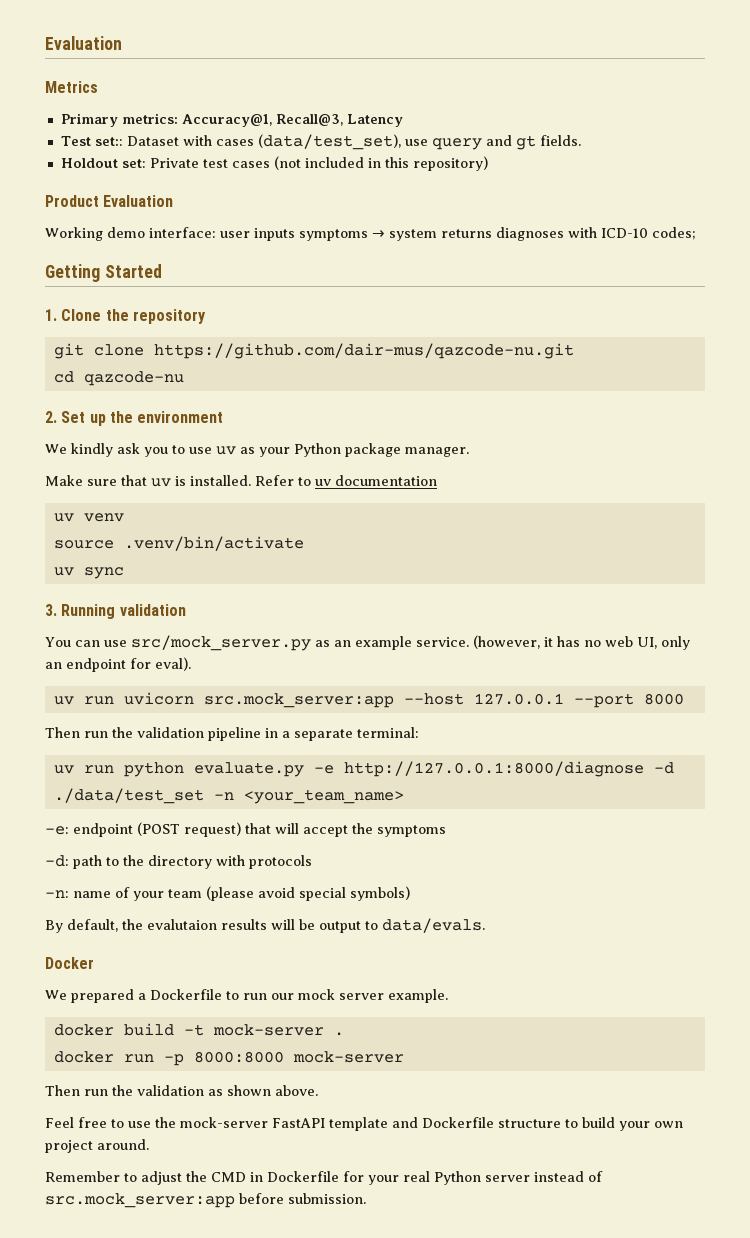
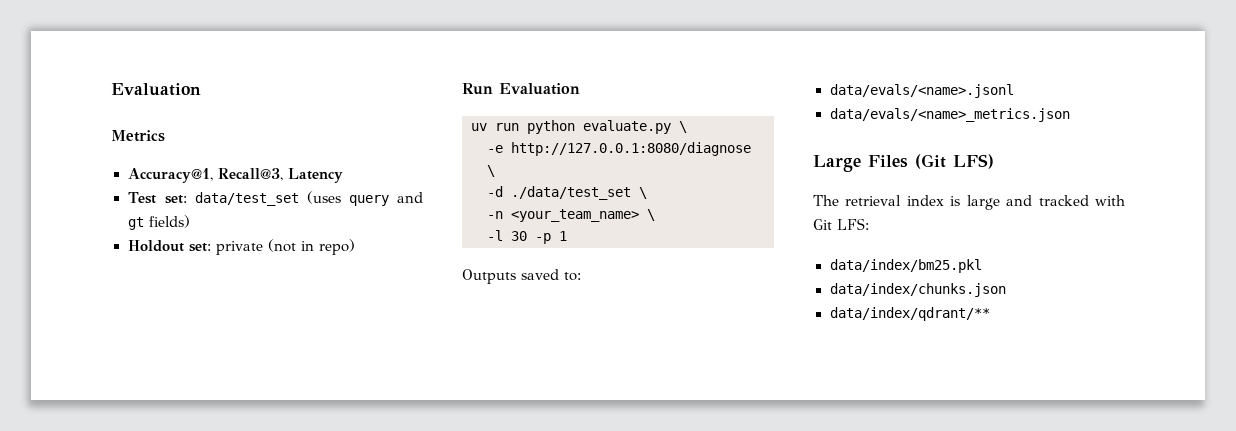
- Primary metrics: Accuracy@1, Recall@3, Latency
+ Accuracy@1, Recall@3, Latency
- Test set:: Dataset with cases (data/test_set), use query and gt fields.
+ Test set: data/test_set (uses query and gt fields)
- Holdout set: Private test cases (not included in this repository)
- Product Evaluation
- Working demo interface: user inputs symptoms → system returns diagnoses with ICD-10 codes;
- Getting Started
- 1. Clone the repository
- git clone https://github.com/dair-mus/qazcode-nu.git
- cd qazcode-nu
- 2. Set up the environment
- We kindly ask you to use uv as your Python package manager.
- Make sure that uv is installed. Refer to uv documentation
- uv venv
- source .venv/bin/activate
- uv sync
- 3. Running validation
- You can use src/mock_server.py as an example service. (however, it has no web UI, only an endpoint for eval).
- uv run uvicorn src.mock_server:app --host 127.0.0.1 --port 8000
- Then run the validation pipeline in a separate terminal:
+ Holdout set: private (not in repo)
+ Run Evaluation
- uv run python evaluate.py -e http://127.0.0.1:8000/diagnose -d ./data/test_set -n <your_team_name>
- -e: endpoint (POST request) that will accept the symptoms
- -d: path to the directory with protocols
- -n: name of your team (please avoid special symbols)
- By default, the evalutaion results will be output to data/evals.
- Docker
- We prepared a Dockerfile to run our mock server example.
- docker build -t mock-server .
- docker run -p 8000:8000 mock-server
- Then run the validation as shown above.
- Feel free to use the mock-server FastAPI template and Dockerfile structure to build your own project around.
- Remember to adjust the CMD in Dockerfile for your real Python server instead of src.mock_server:app before submission.
+ uv run python evaluate.py \
+ -e http://127.0.0.1:8080/diagnose \
+ -d ./data/test_set \
+ -n <your_team_name> \
+ -l 30 -p 1
+ Outputs saved to:
+ data/evals/<name>.jsonl
+ data/evals/<name>_metrics.json
+ Large Files (Git LFS)
+ The retrieval index is large and tracked with Git LFS:
+ data/index/bm25.pkl
+ data/index/chunks.json
+ data/index/qdrant/**

